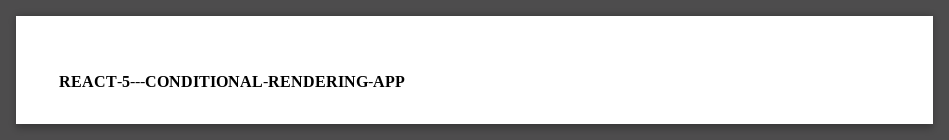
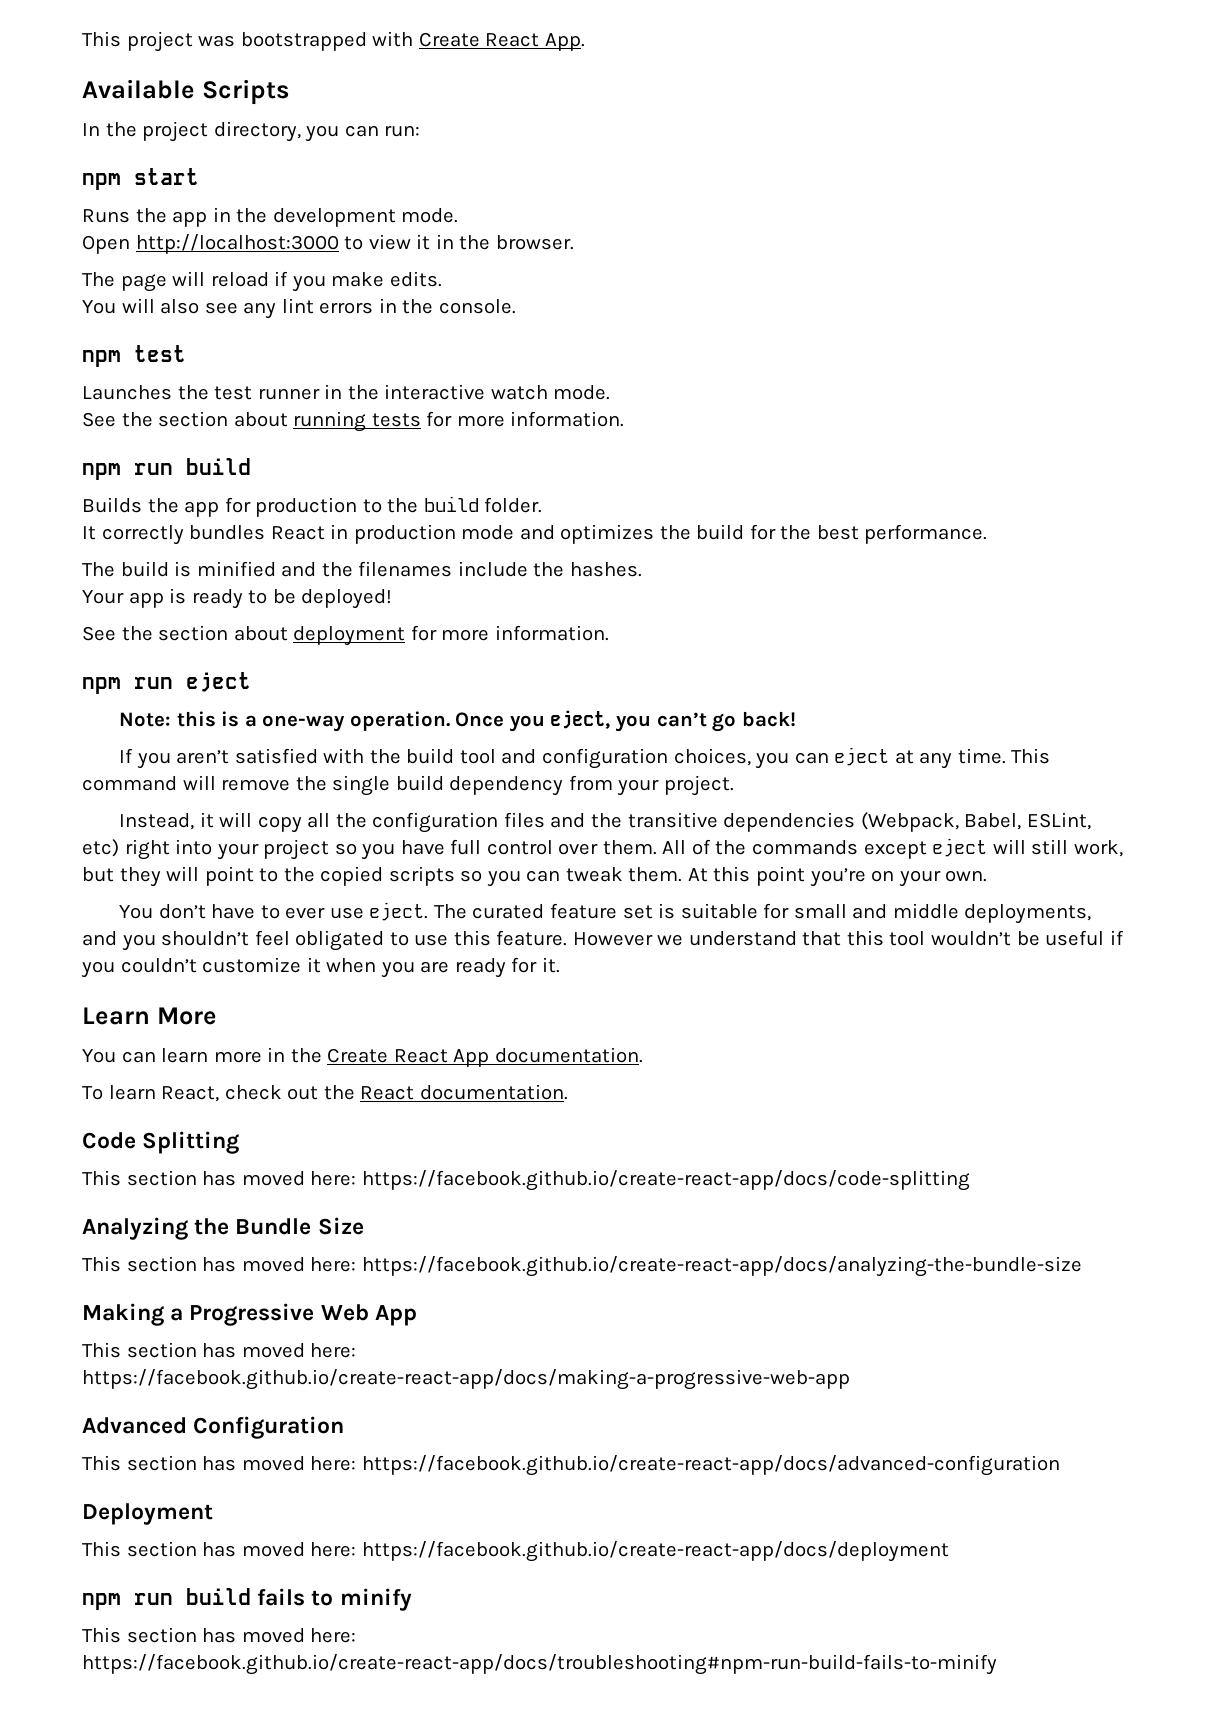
- REACT-5---CONDITIONAL-RENDERING-APP
+ This project was bootstrapped with Create React App.
+ Available Scripts
+ In the project directory, you can run:
+ npm start
+ Runs the app in the development mode.
+ Open http://localhost:3000 to view it in the browser.
+ The page will reload if you make edits.
+ You will also see any lint errors in the console.
+ npm test
+ Launches the test runner in the interactive watch mode.
+ See the section about running tests for more information.
+ npm run build
+ Builds the app for production to the build folder.
+ It correctly bundles React in production mode and optimizes the build for the best performance.
+ The build is minified and the filenames include the hashes.
+ Your app is ready to be deployed!
+ See the section about deployment for more information.
+ npm run eject
+ Note: this is a one-way operation. Once you eject, you can’t go back!
+ If you aren’t satisfied with the build tool and configuration choices, you can eject at any time. This command will remove the single build dependency from your project.
+ Instead, it will copy all the configuration files and the transitive dependencies (Webpack, Babel, ESLint, etc) right into your project so you have full control over them. All of the commands except eject will still work, but they will point to the copied scripts so you can tweak them. At this point you’re on your own.
+ You don’t have to ever use eject. The curated feature set is suitable for small and middle deployments, and you shouldn’t feel obligated to use this feature. However we understand that this tool wouldn’t be useful if you couldn’t customize it when you are ready for it.
+ Learn More
+ You can learn more in the Create React App documentation.
+ To learn React, check out the React documentation.
+ Code Splitting
+ This section has moved here: https://facebook.github.io/create-react-app/docs/code-splitting
+ Analyzing the Bundle Size
+ This section has moved here: https://facebook.github.io/create-react-app/docs/analyzing-the-bundle-size
+ Making a Progressive Web App
+ This section has moved here: https://facebook.github.io/create-react-app/docs/making-a-progressive-web-app
+ Advanced Configuration
+ This section has moved here: https://facebook.github.io/create-react-app/docs/advanced-configuration
+ Deployment
+ This section has moved here: https://facebook.github.io/create-react-app/docs/deployment
+ npm run build fails to minify
+ This section has moved here: https://facebook.github.io/create-react-app/docs/troubleshooting#npm-run-build-fails-to-minify

